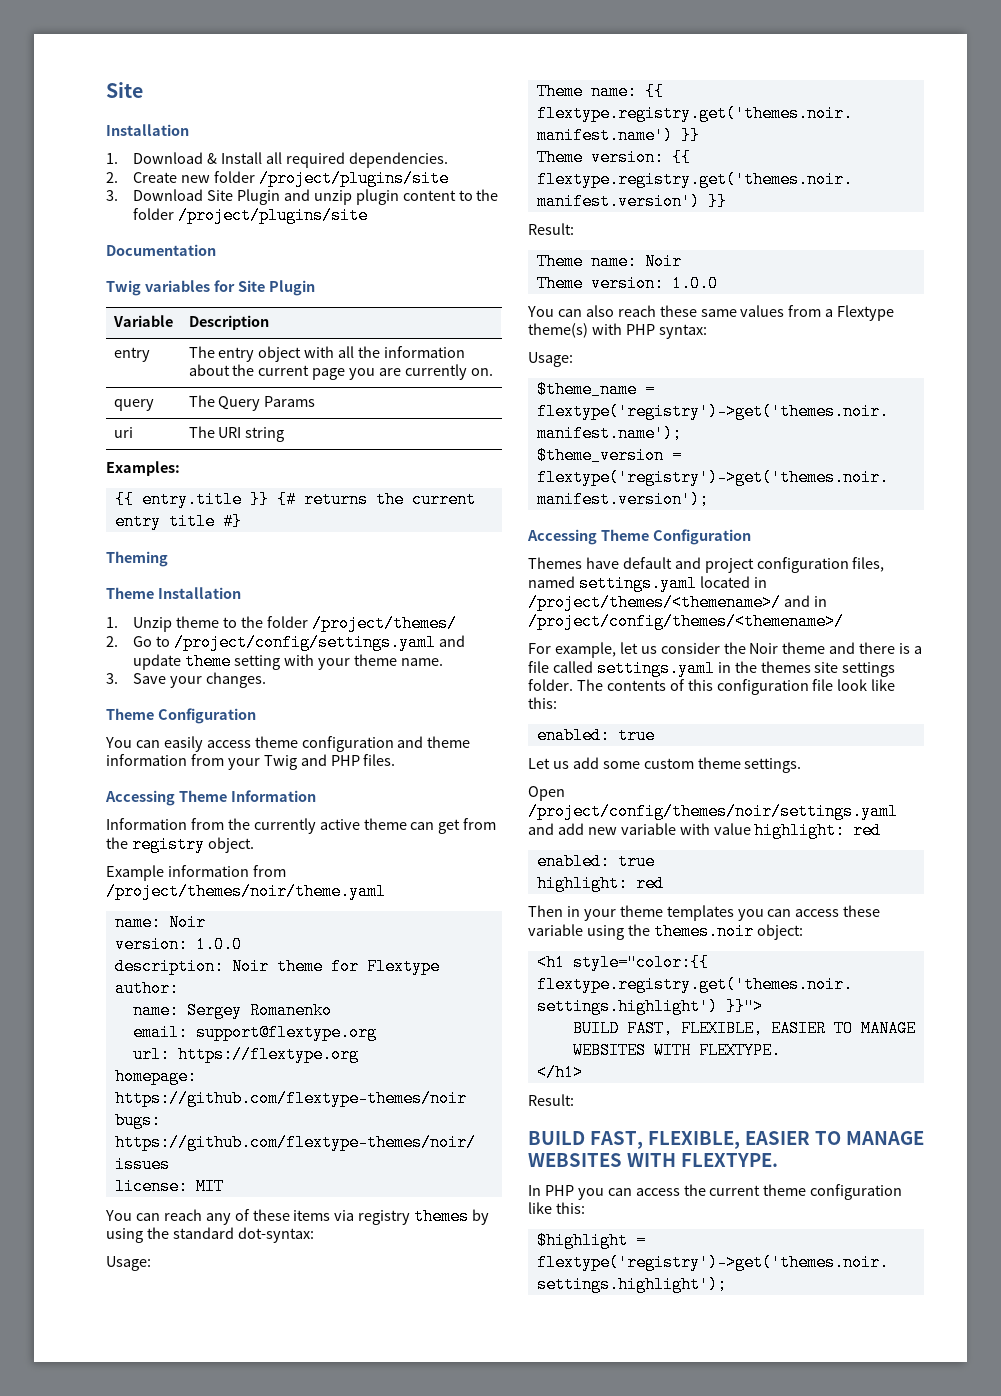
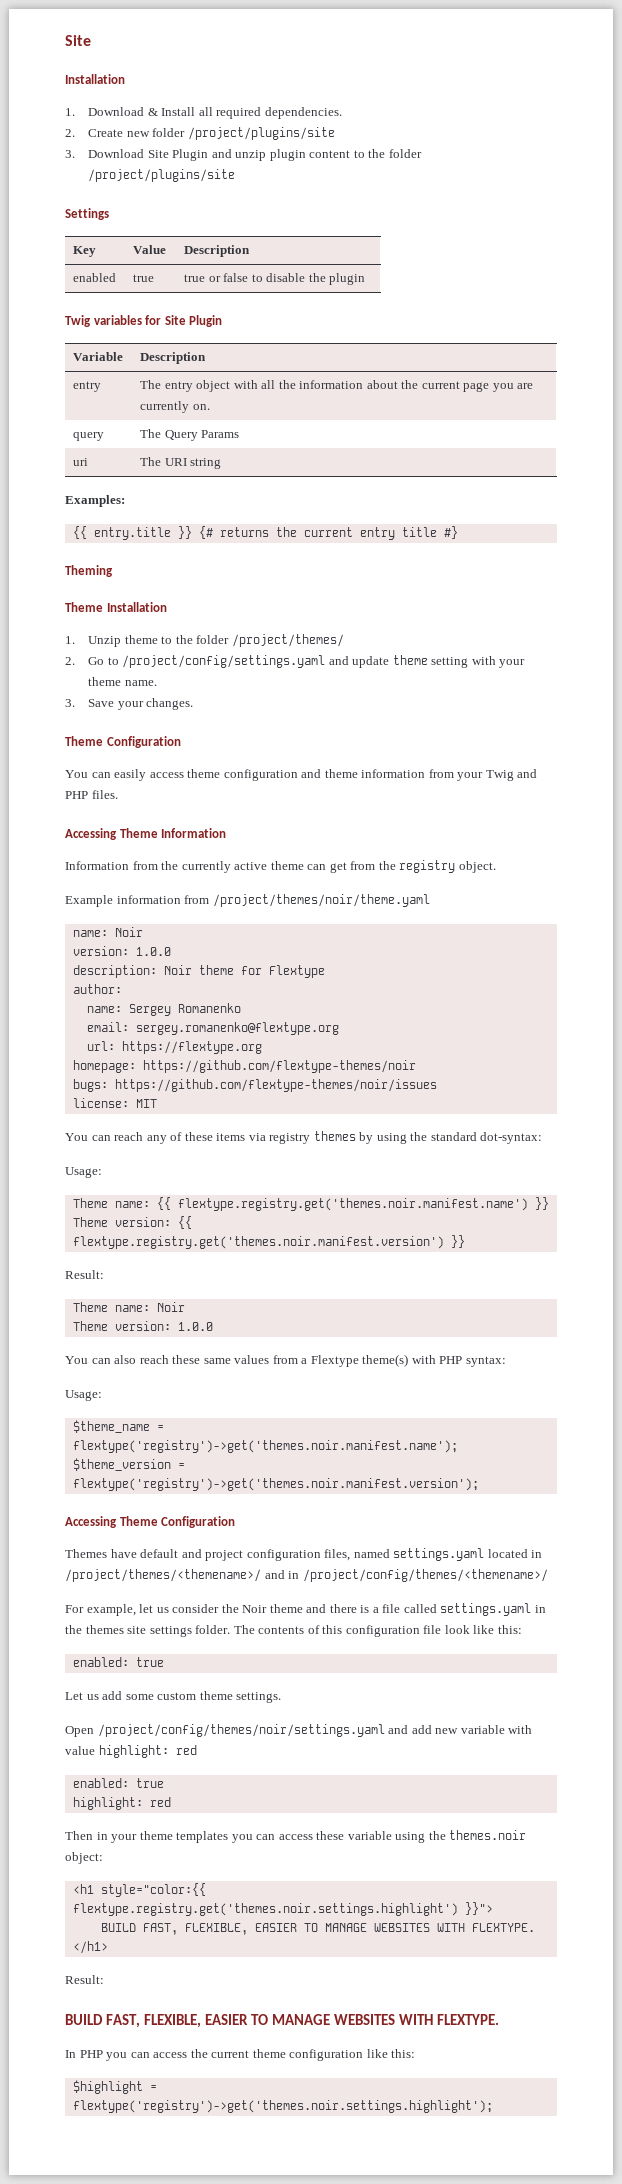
- Documentation
+ Settings
+ Key | Value | Description
+ enabled | true | true or false to disable the plugin
- email: support@flextype.org
+ email: sergey.romanenko@flextype.org

